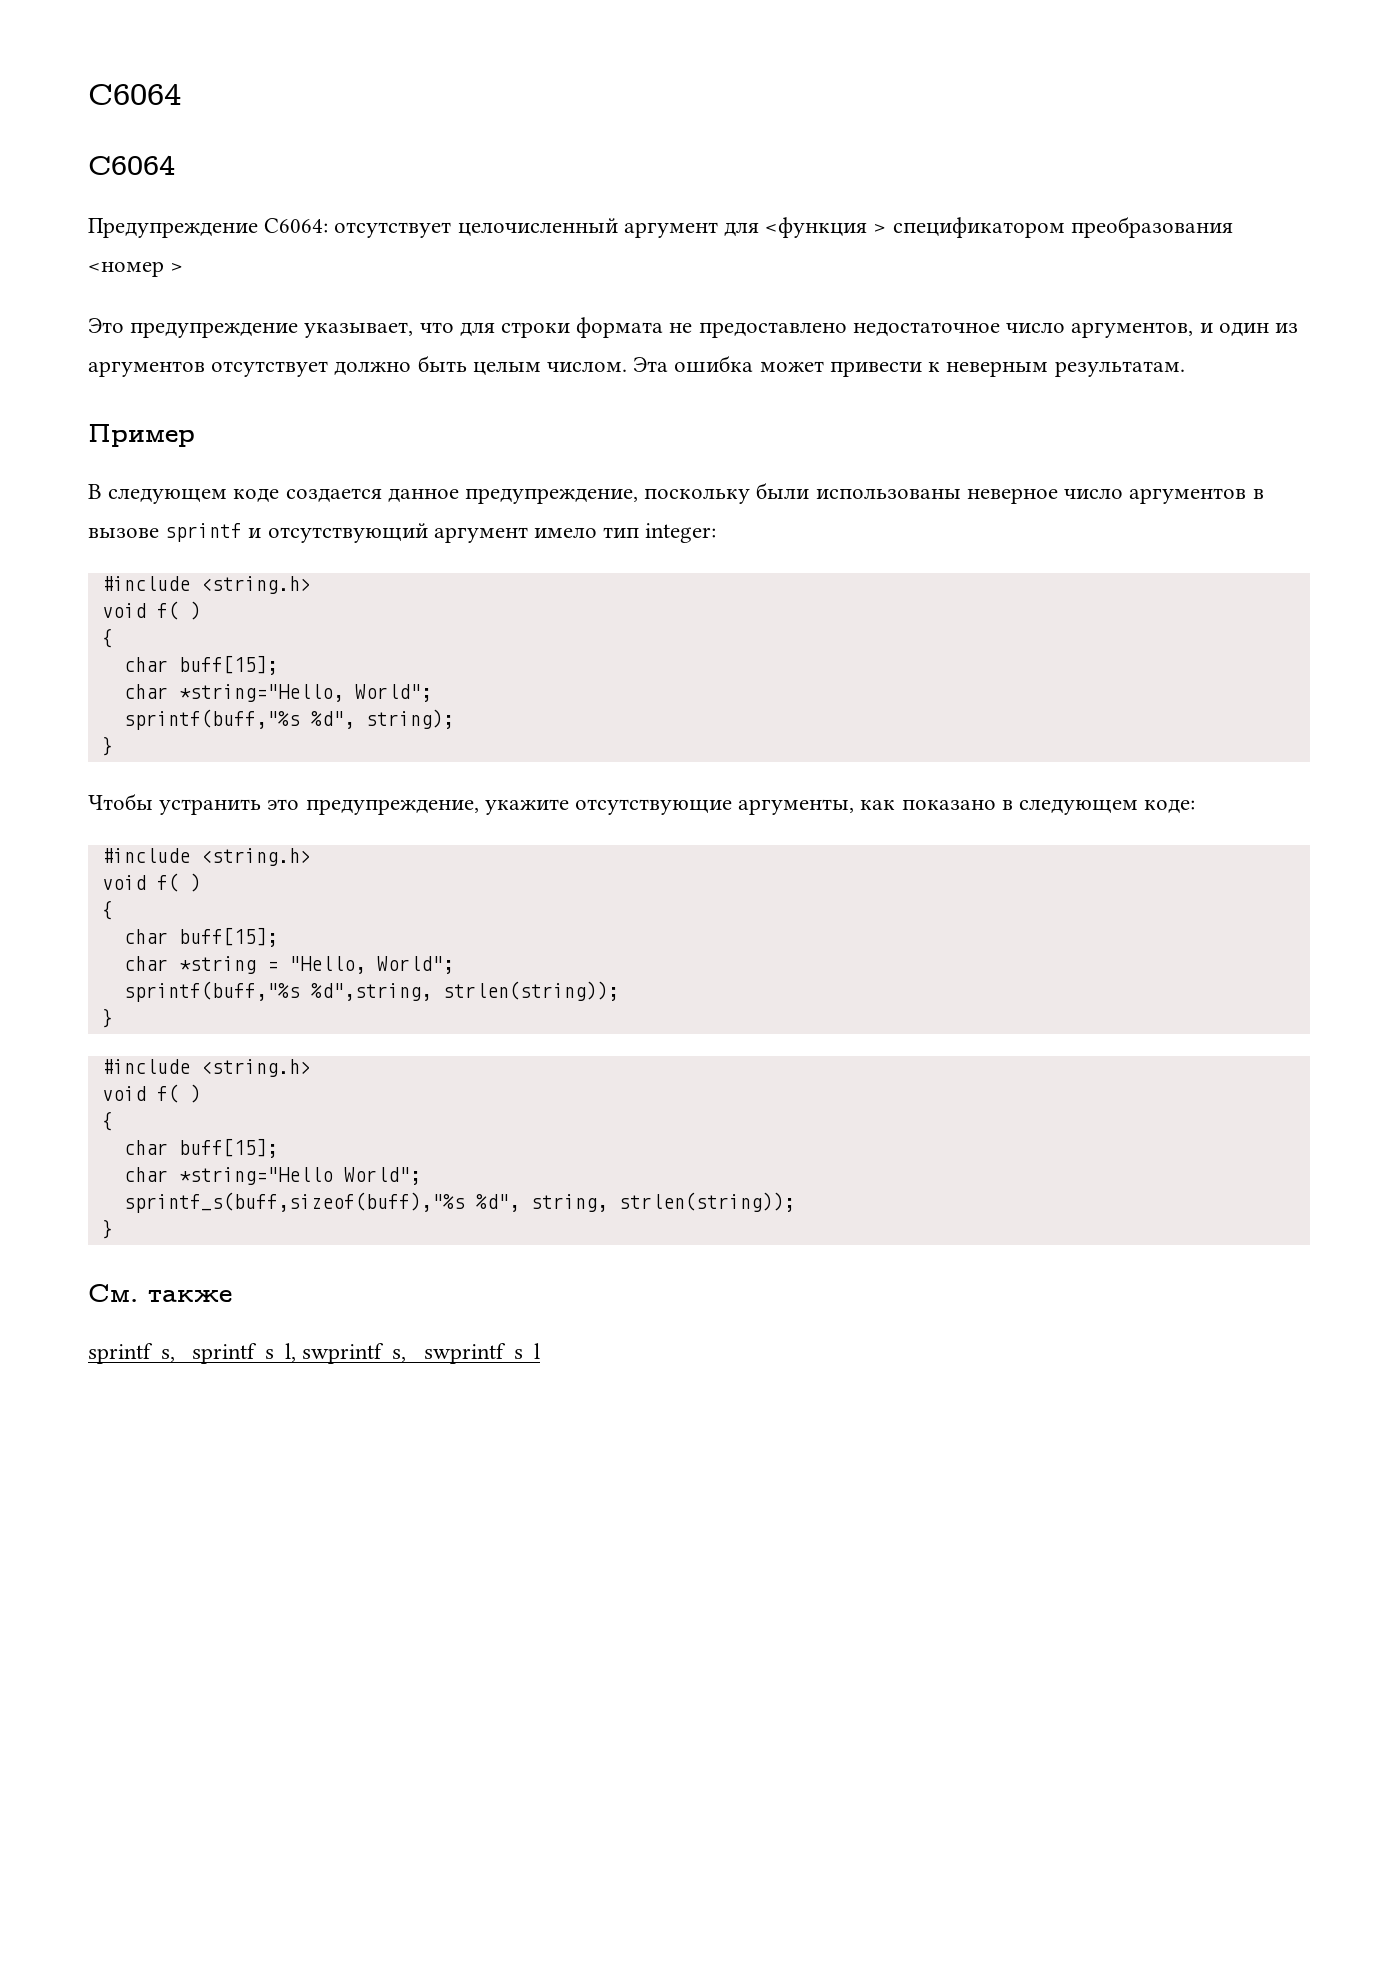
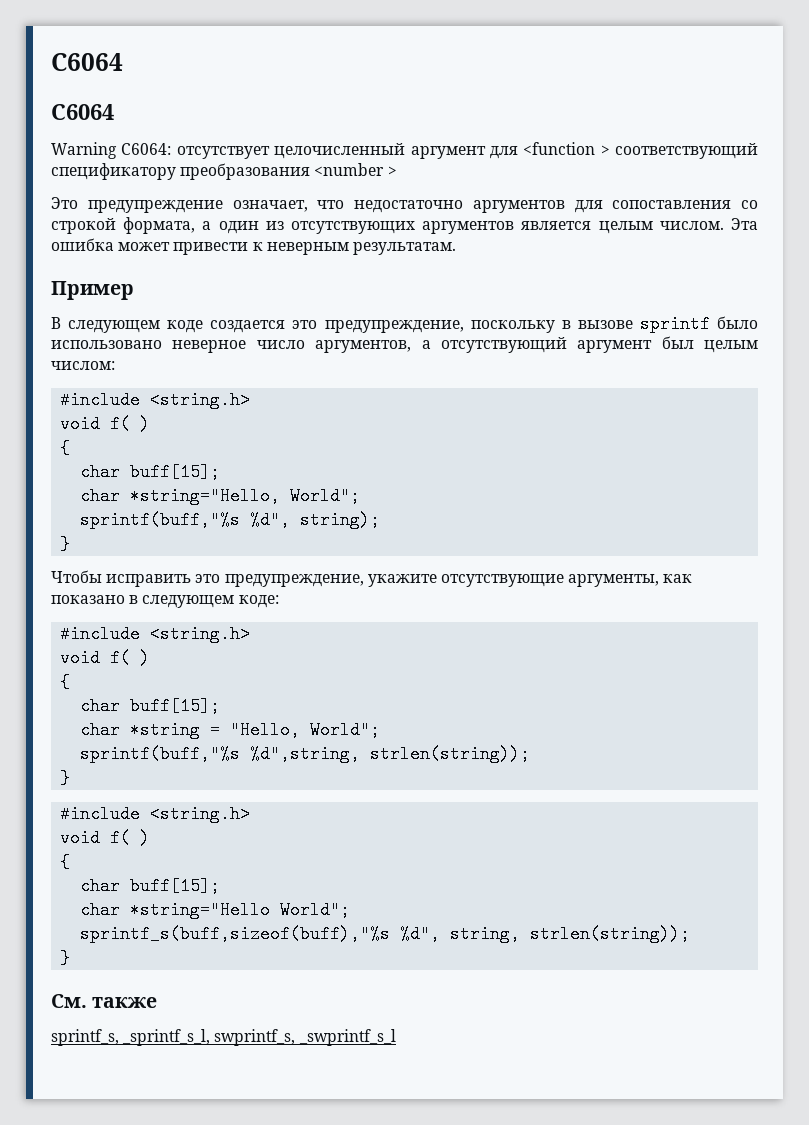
- Предупреждение C6064: отсутствует целочисленный аргумент для <функция > спецификатором преобразования <номер >
- Это предупреждение указывает, что для строки формата не предоставлено недостаточное число аргументов, и один из аргументов отсутствует должно быть целым числом.
+ Warning C6064: отсутствует целочисленный аргумент для <function > соответствующий спецификатору преобразования <number >
+ Это предупреждение означает, что недостаточно аргументов для сопоставления со строкой формата, а один из отсутствующих аргументов является целым числом.
- В следующем коде создается данное предупреждение, поскольку были использованы неверное число аргументов в вызове sprintf и отсутствующий аргумент имело тип integer:
+ В следующем коде создается это предупреждение, поскольку в вызове sprintf было использовано неверное число аргументов, а отсутствующий аргумент был целым числом:
- Чтобы устранить это предупреждение, укажите отсутствующие аргументы, как показано в следующем коде:
+ Чтобы исправить это предупреждение, укажите отсутствующие аргументы, как показано в следующем коде:

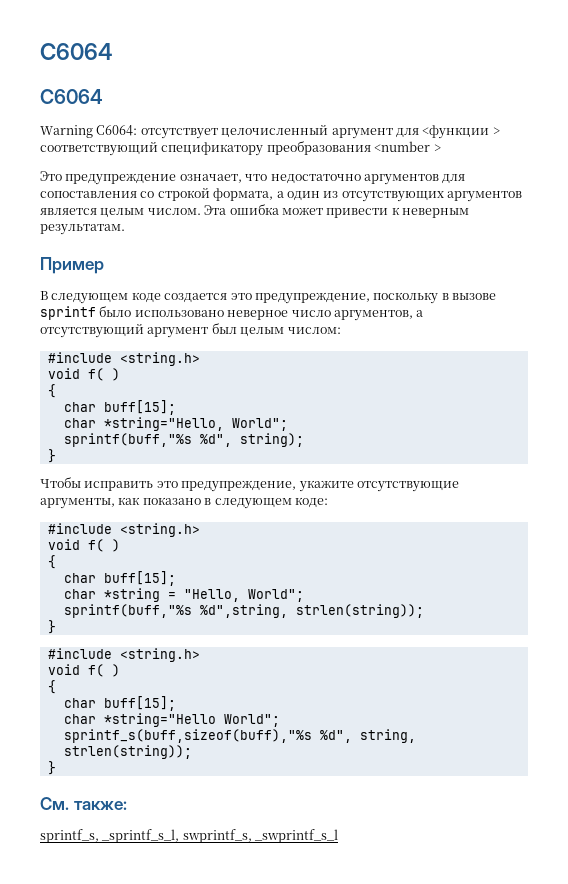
- Warning C6064: отсутствует целочисленный аргумент для <function > соответствующий спецификатору преобразования <number >
+ Warning C6064: отсутствует целочисленный аргумент для <функции > соответствующий спецификатору преобразования <number >
- См. также
+ См. также:

